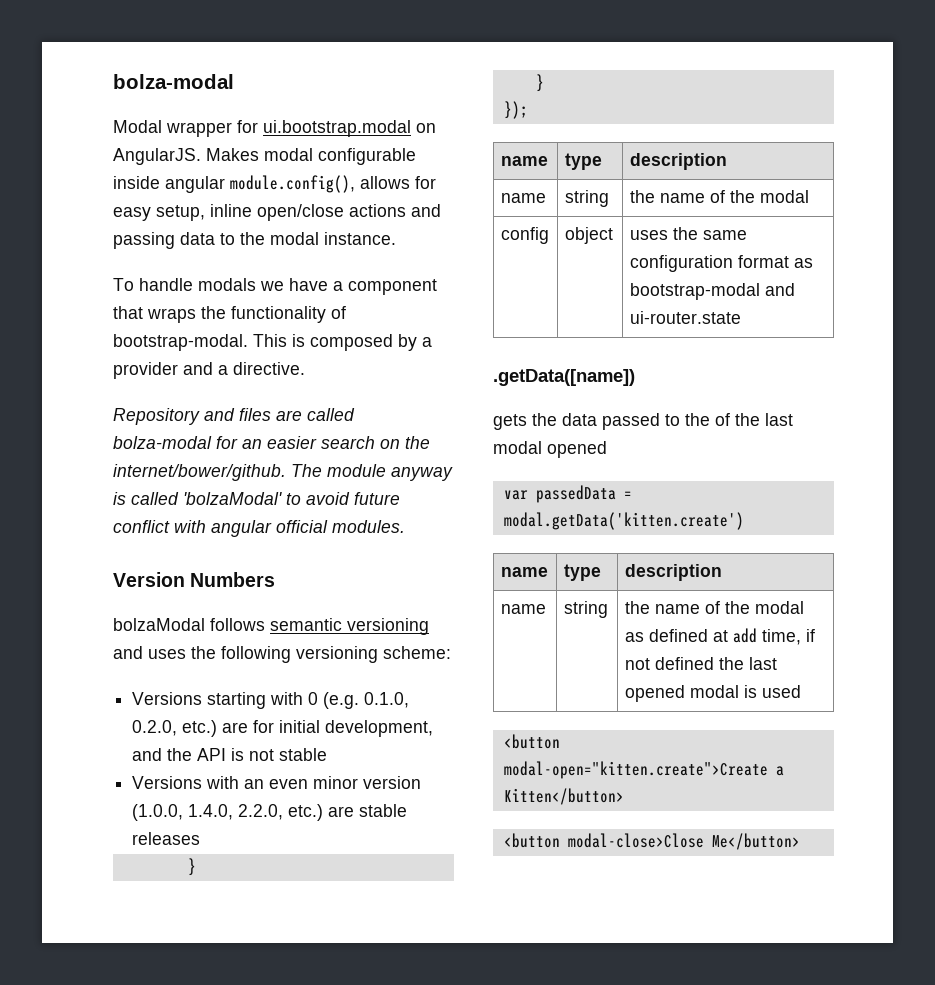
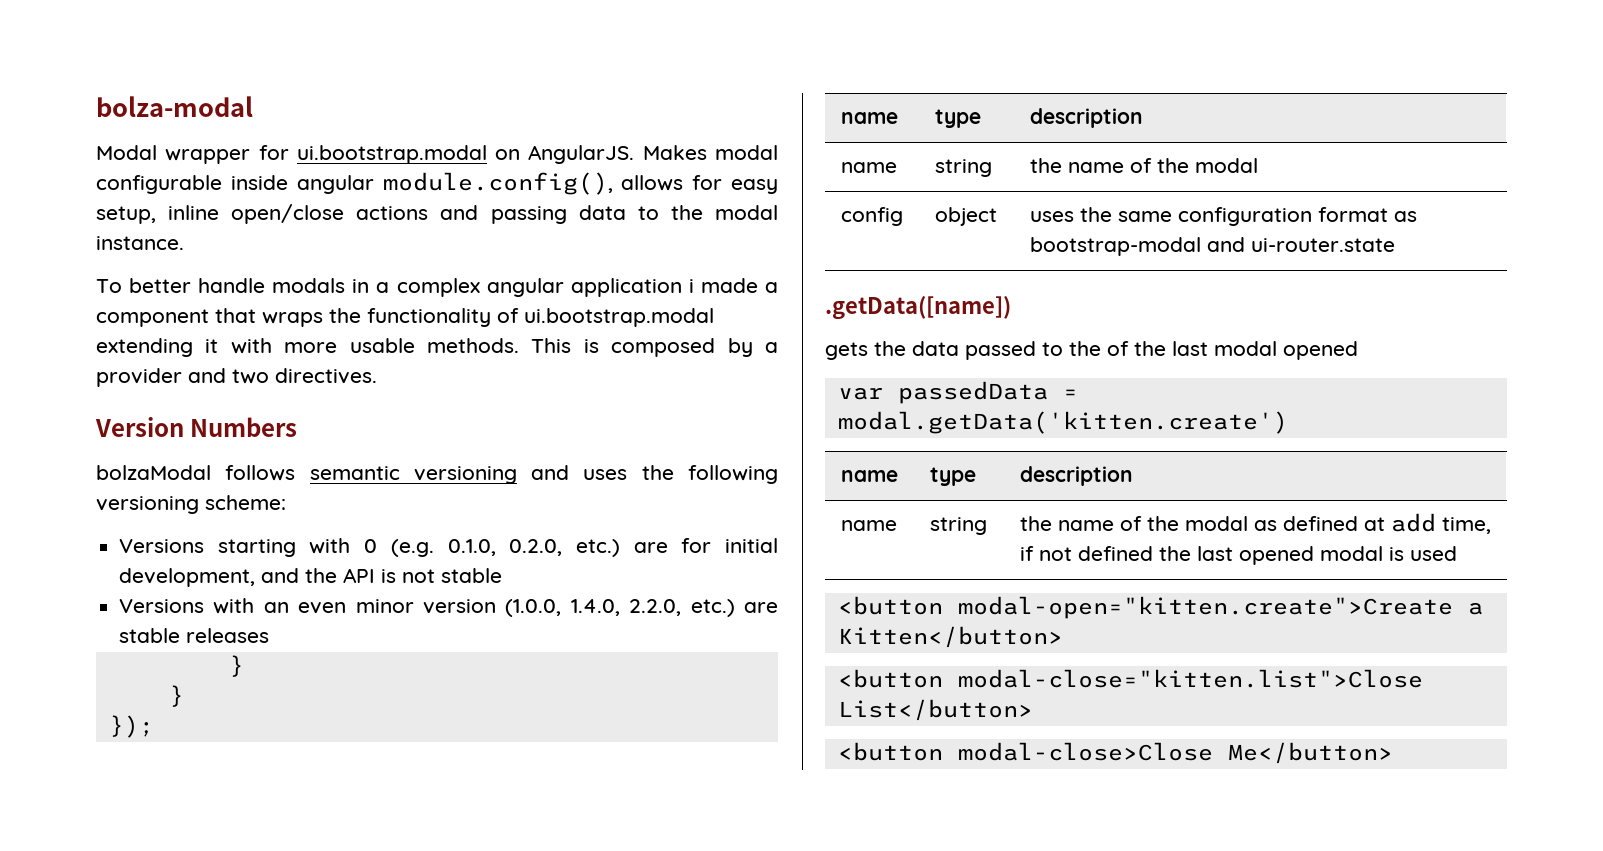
- To handle modals we have a component that wraps the functionality of bootstrap-modal.
+ To better handle modals in a complex angular application i made a component that wraps the functionality of ui.bootstrap.modal extending it with more usable methods.
- This is composed by a provider and a directive.
- Repository and files are called bolza-modal for an easier search on the internet/bower/github. The module anyway is called 'bolzaModal' to avoid future conflict with angular official modules.
+ This is composed by a provider and two directives.
+ <button modal-close="kitten.list">Close List</button>

